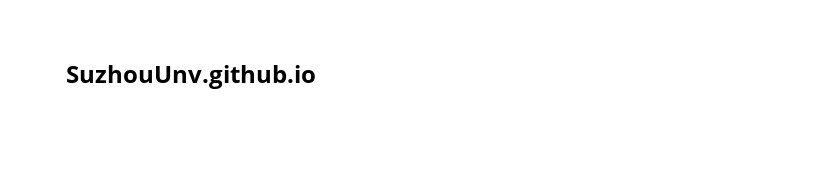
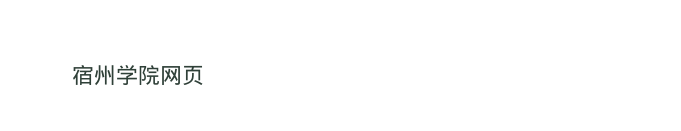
- SuzhouUnv.github.io
+ 宿州学院网页

